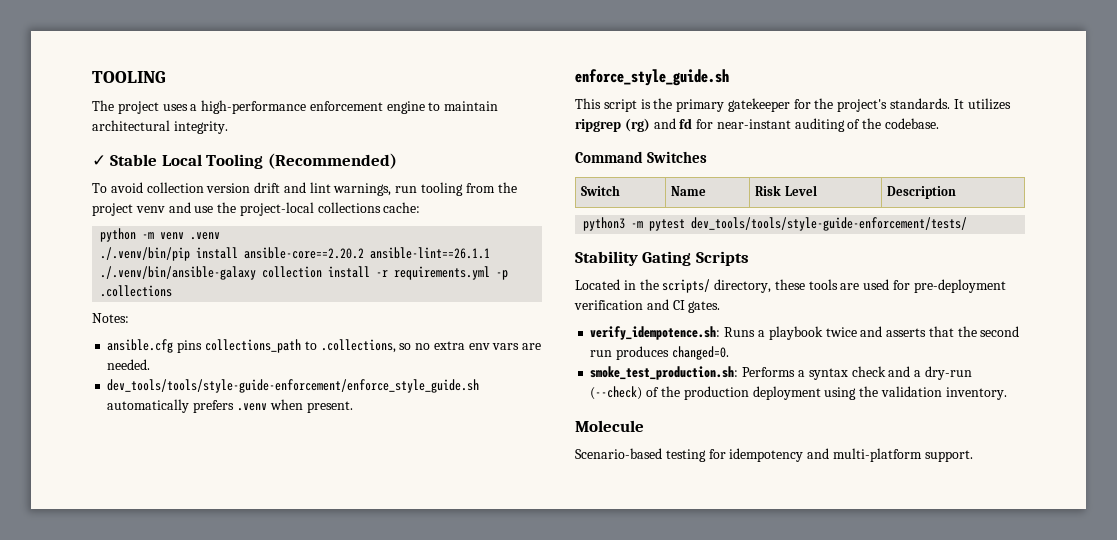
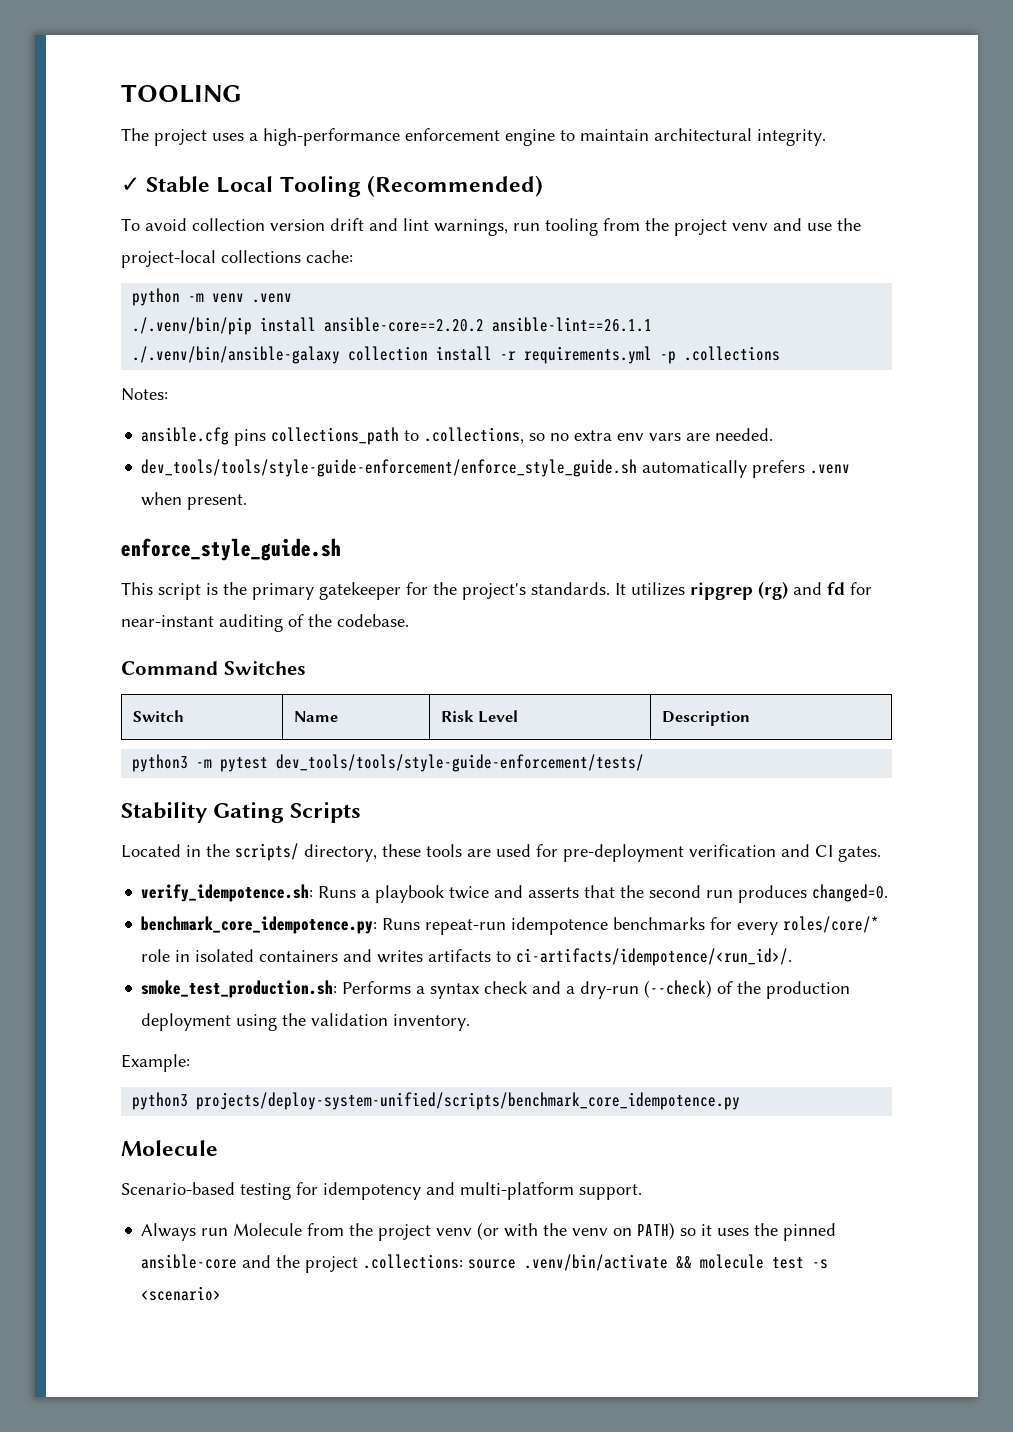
+ benchmark_core_idempotence.py: Runs repeat-run idempotence benchmarks for every roles/core/* role in isolated containers and writes artifacts to ci-artifacts/idempotence/<run_id>/.
+ Example:
+ python3 projects/deploy-system-unified/scripts/benchmark_core_idempotence.py
+ Always run Molecule from the project venv (or with the venv on PATH) so it uses the pinned ansible-core and the project .collections: source .venv/bin/activate && molecule test -s <scenario>

